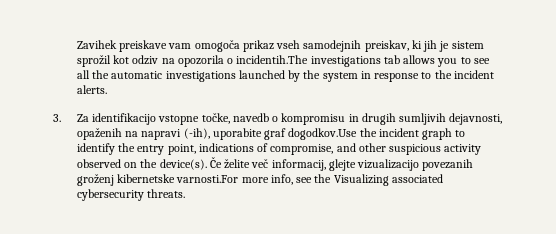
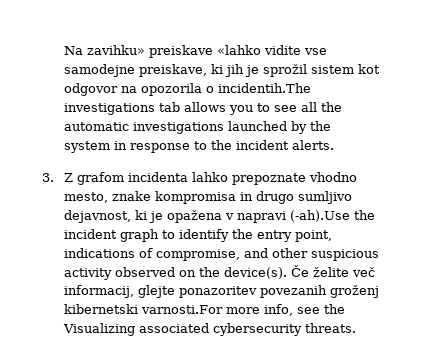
- Zavihek preiskave vam omogoča prikaz vseh samodejnih preiskav, ki jih je sistem sprožil kot odziv na opozorila o incidentih.The investigations tab allows you to see all the automatic investigations launched by the system in response to the incident alerts.
+ Na zavihku» preiskave «lahko vidite vse samodejne preiskave, ki jih je sprožil sistem kot odgovor na opozorila o incidentih.The investigations tab allows you to see all the automatic investigations launched by the system in response to the incident alerts.
- 3. Za identifikacijo vstopne točke, navedb o kompromisu in drugih sumljivih dejavnosti, opaženih na napravi (-ih), uporabite graf dogodkov.Use the incident graph to identify the entry point, indications of compromise, and other suspicious activity observed on the device(s).
+ 3. Z grafom incidenta lahko prepoznate vhodno mesto, znake kompromisa in drugo sumljivo dejavnost, ki je opažena v napravi (-ah).Use the incident graph to identify the entry point, indications of compromise, and other suspicious activity observed on the device(s).
- Če želite več informacij, glejte vizualizacijo povezanih groženj kibernetske varnosti.For more info, see the Visualizing associated cybersecurity threats.
+ Če želite več informacij, glejte ponazoritev povezanih groženj kibernetski varnosti.For more info, see the Visualizing associated cybersecurity threats.

